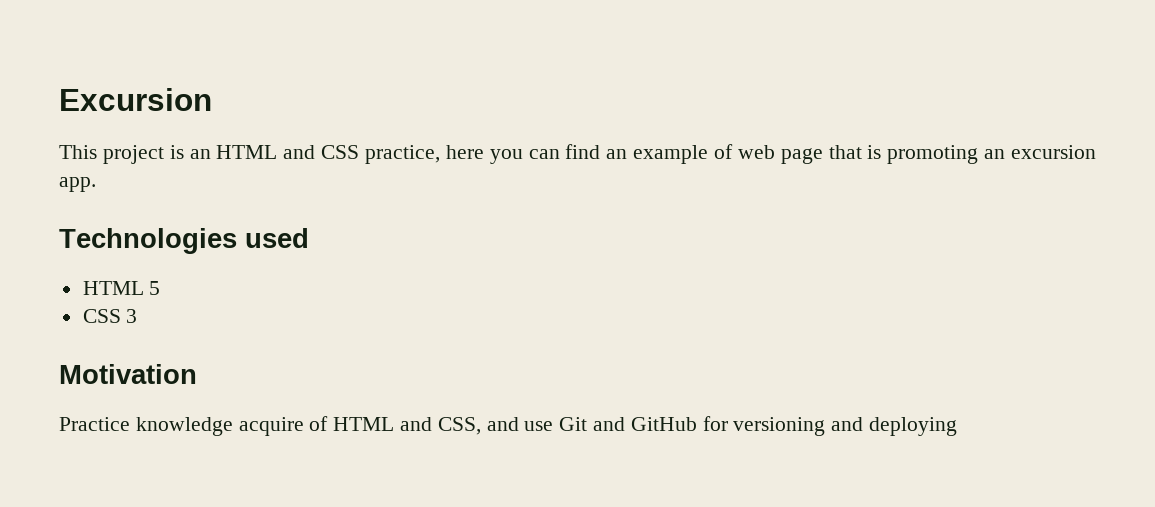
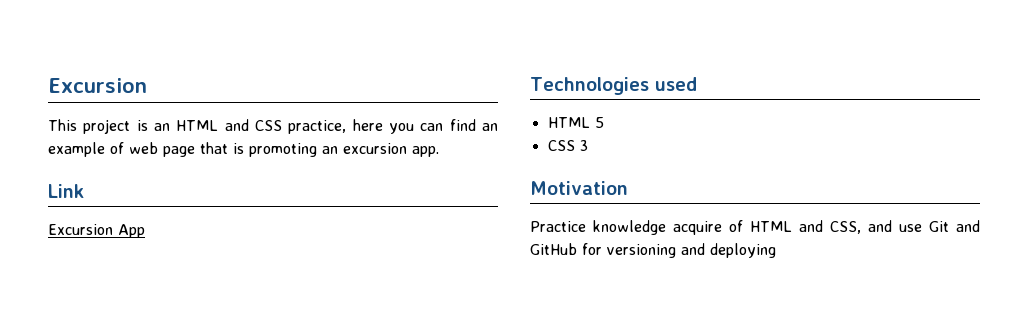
+ Link
+ Excursion App

